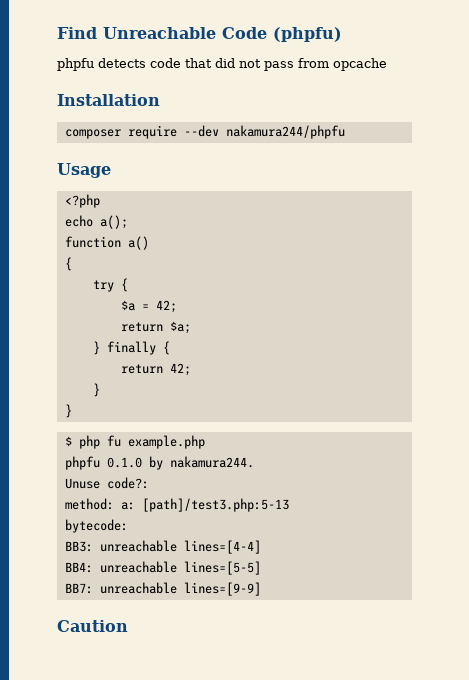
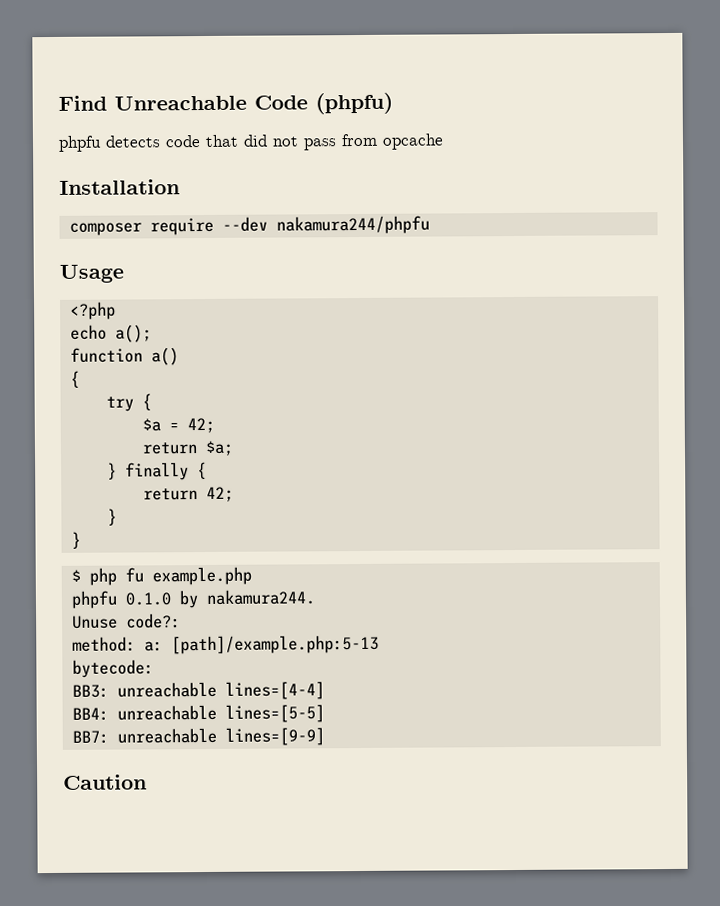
- method: a: [path]/test3.php:5-13
+ method: a: [path]/example.php:5-13

